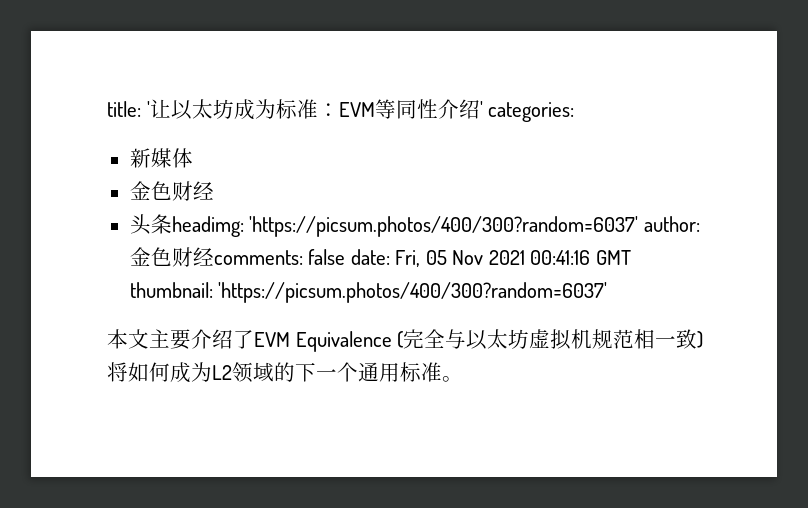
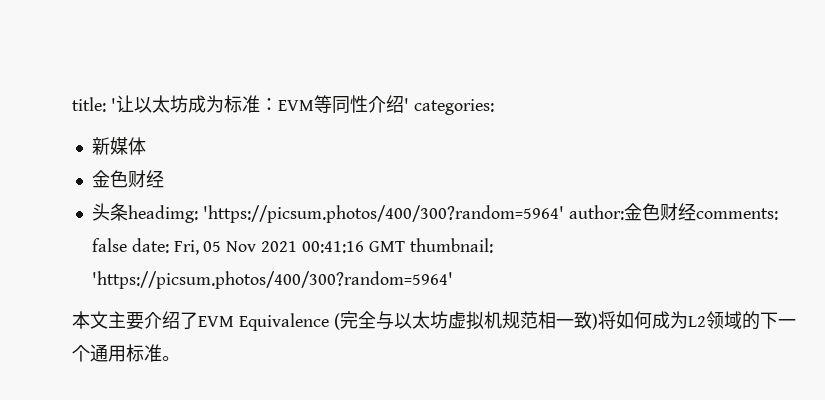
- 头条headimg: 'https://picsum.photos/400/300?random=6037' author:金色财经comments: false date: Fri, 05 Nov 2021 00:41:16 GMT thumbnail: 'https://picsum.photos/400/300?random=6037'
+ 头条headimg: 'https://picsum.photos/400/300?random=5964' author:金色财经comments: false date: Fri, 05 Nov 2021 00:41:16 GMT thumbnail: 'https://picsum.photos/400/300?random=5964'

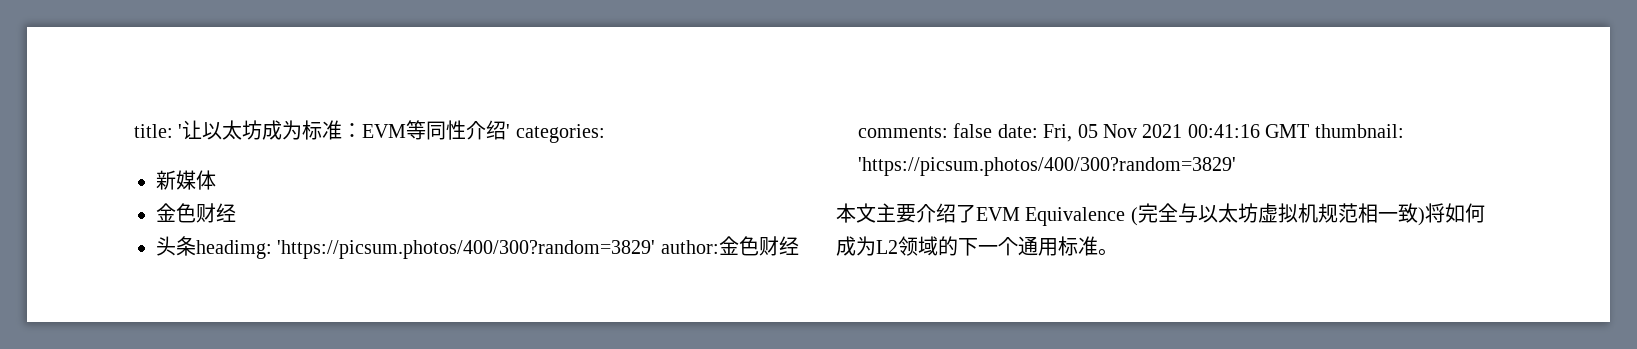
- 头条headimg: 'https://picsum.photos/400/300?random=5964' author:金色财经comments: false date: Fri, 05 Nov 2021 00:41:16 GMT thumbnail: 'https://picsum.photos/400/300?random=5964'
+ 头条headimg: 'https://picsum.photos/400/300?random=3829' author:金色财经comments: false date: Fri, 05 Nov 2021 00:41:16 GMT thumbnail: 'https://picsum.photos/400/300?random=3829'

